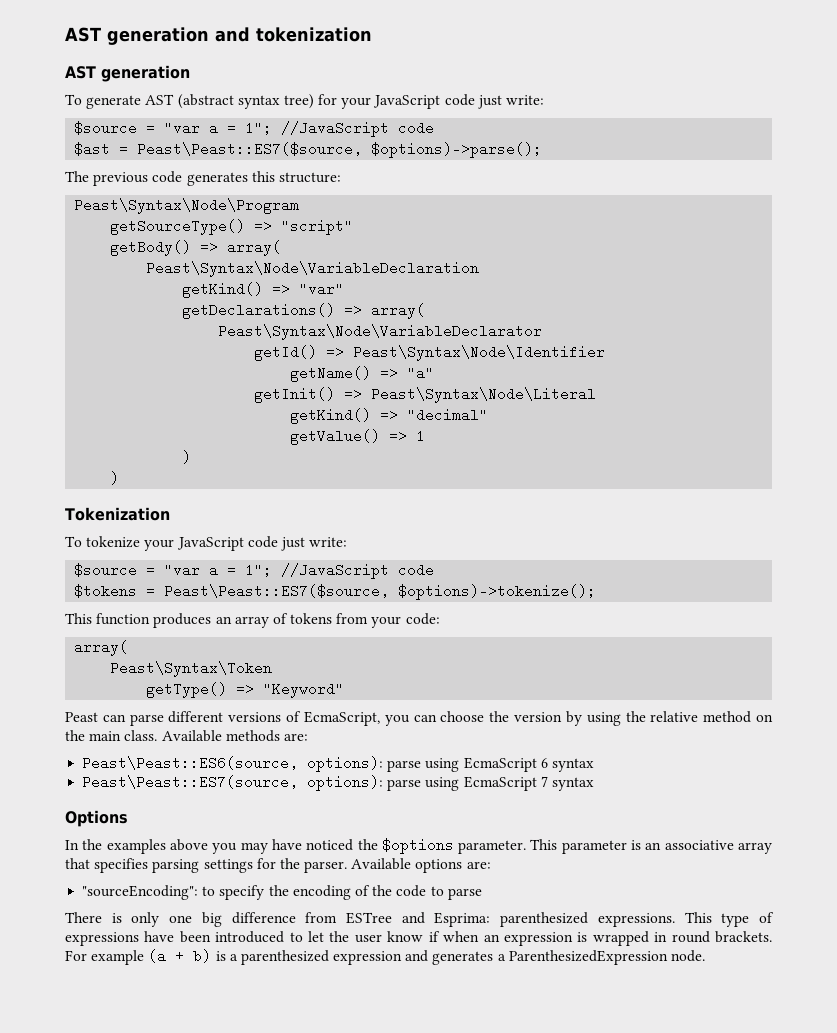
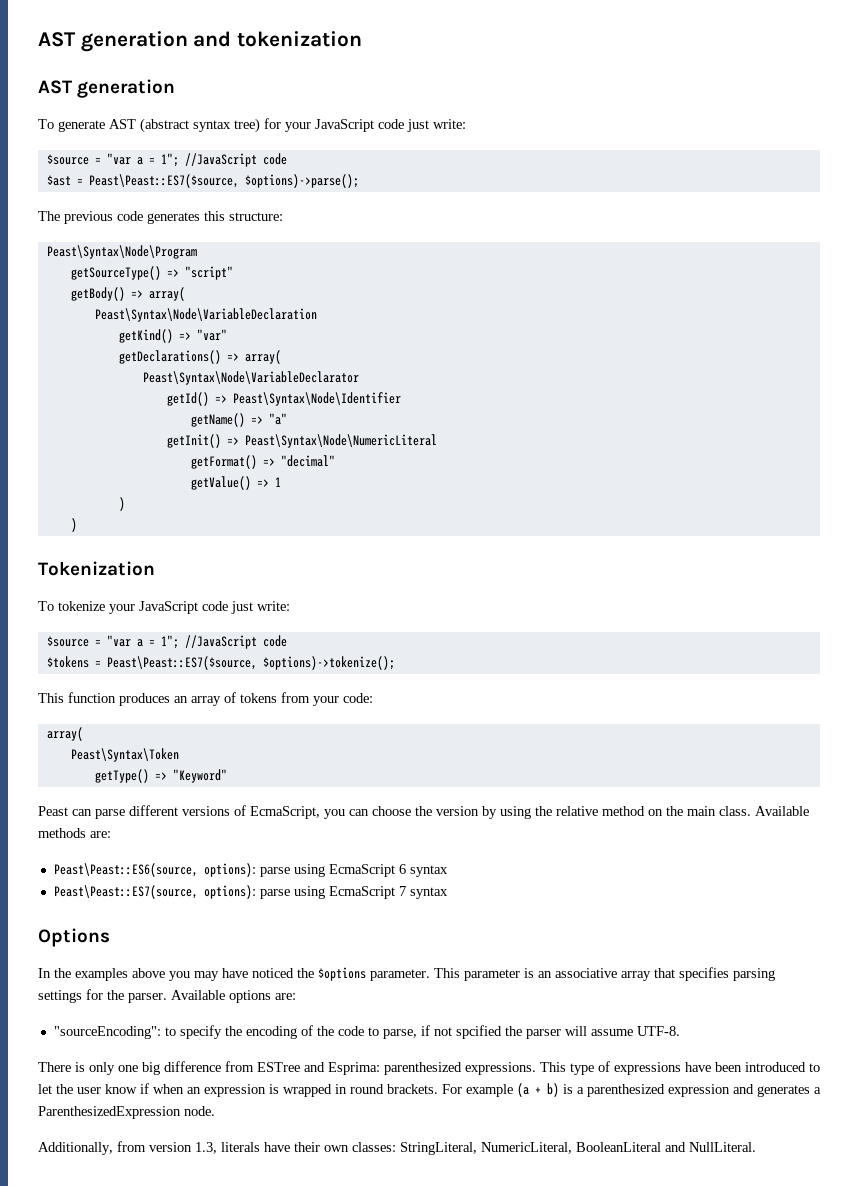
- getInit() => Peast\Syntax\Node\Literal
- getKind() => "decimal"
+ getInit() => Peast\Syntax\Node\NumericLiteral
+ getFormat() => "decimal"
- "sourceEncoding": to specify the encoding of the code to parse
+ "sourceEncoding": to specify the encoding of the code to parse, if not spcified the parser will assume UTF-8.
+ Additionally, from version 1.3, literals have their own classes: StringLiteral, NumericLiteral, BooleanLiteral and NullLiteral.

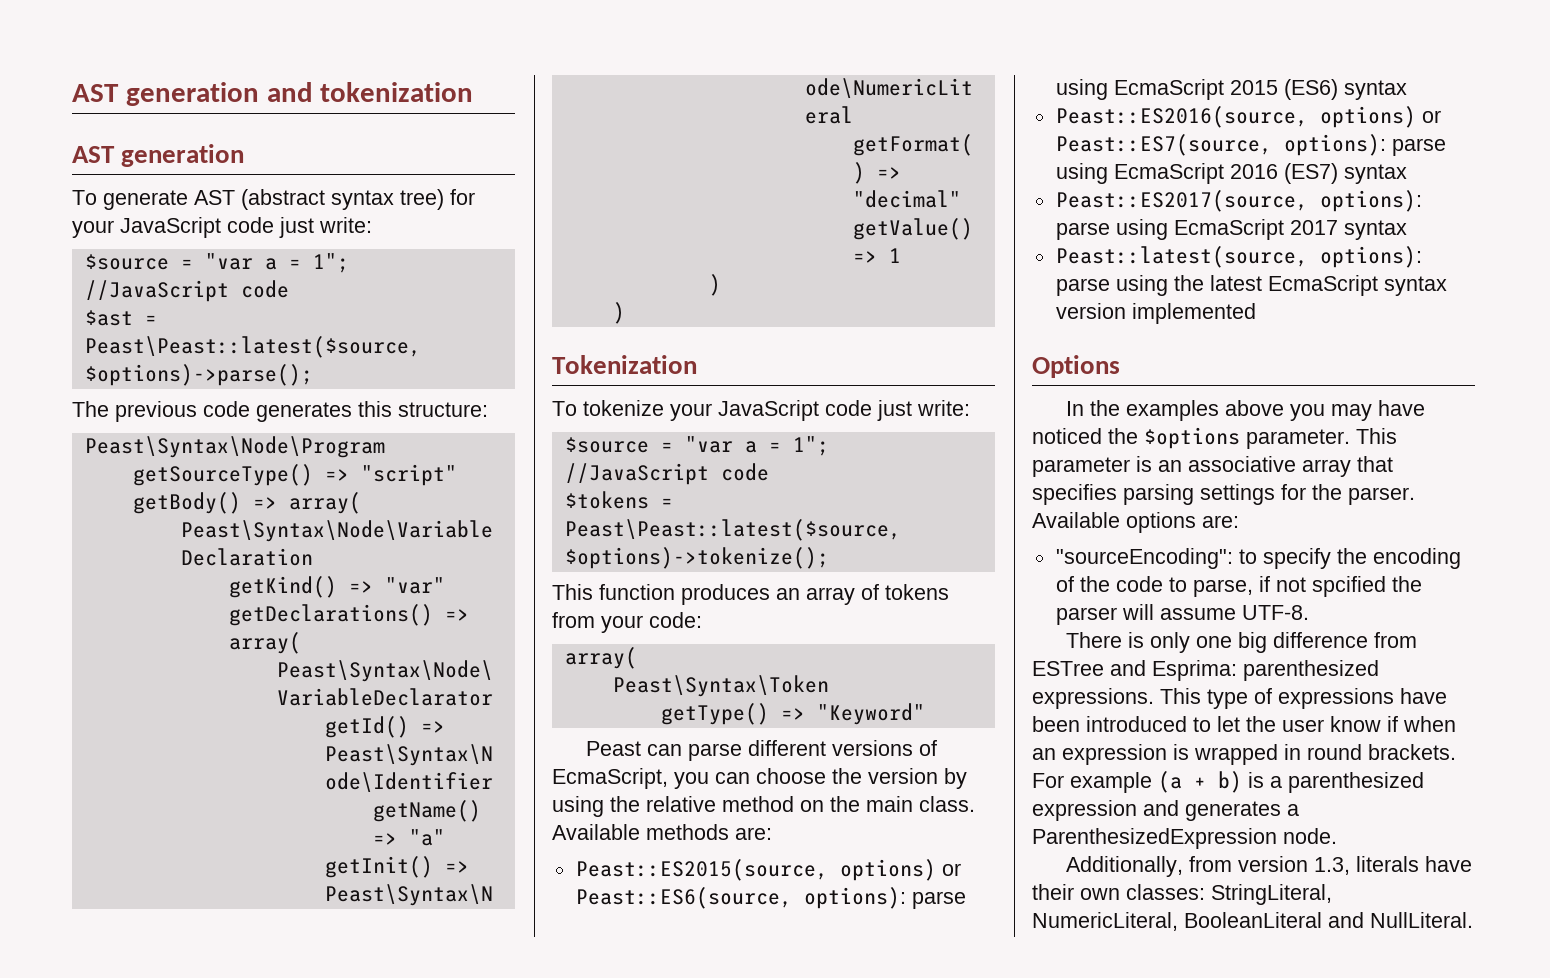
- $ast = Peast\Peast::ES7($source, $options)->parse();
+ $ast = Peast\Peast::latest($source, $options)->parse();
- $tokens = Peast\Peast::ES7($source, $options)->tokenize();
+ $tokens = Peast\Peast::latest($source, $options)->tokenize();
- Peast\Peast::ES6(source, options): parse using EcmaScript 6 syntax
- Peast\Peast::ES7(source, options): parse using EcmaScript 7 syntax
+ Peast::ES2015(source, options) or Peast::ES6(source, options): parse using EcmaScript 2015 (ES6) syntax
+ Peast::ES2016(source, options) or Peast::ES7(source, options): parse using EcmaScript 2016 (ES7) syntax
+ Peast::ES2017(source, options): parse using EcmaScript 2017 syntax
+ Peast::latest(source, options): parse using the latest EcmaScript syntax version implemented

